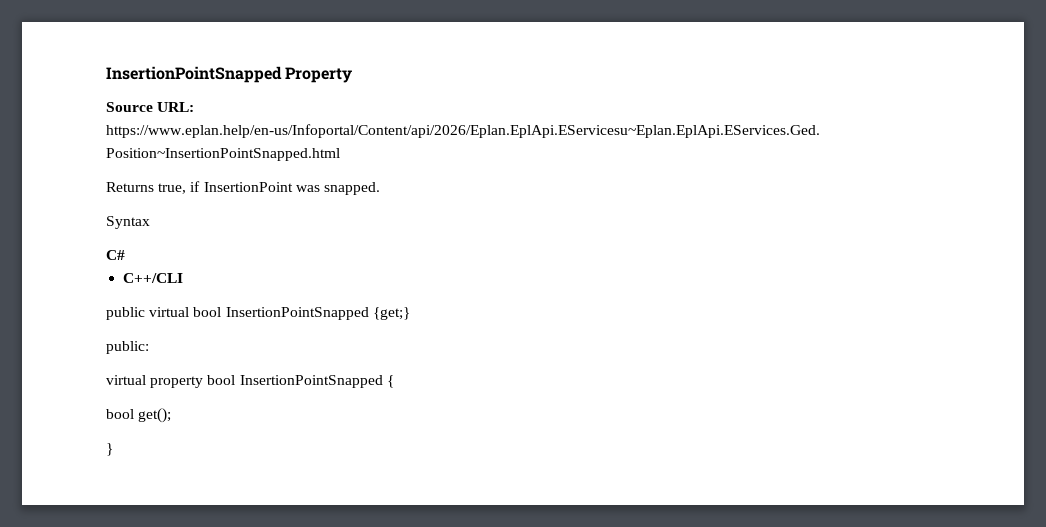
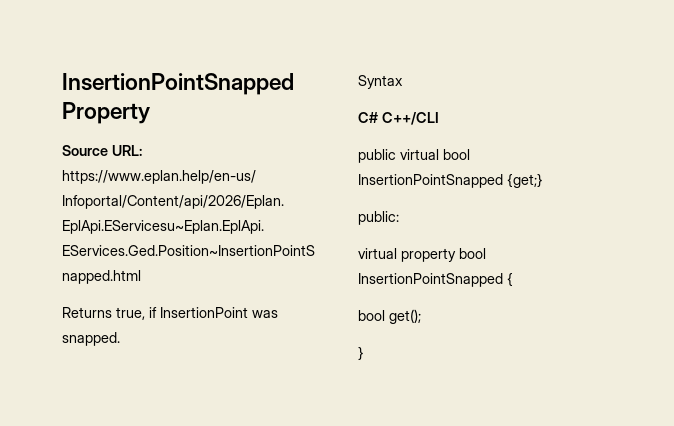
- C#
- C++/CLI
+ C# C++/CLI

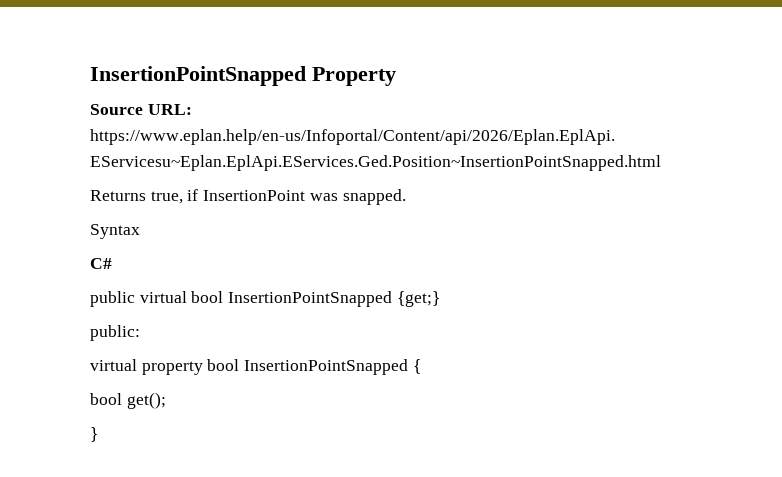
- C# C++/CLI
+ C#

